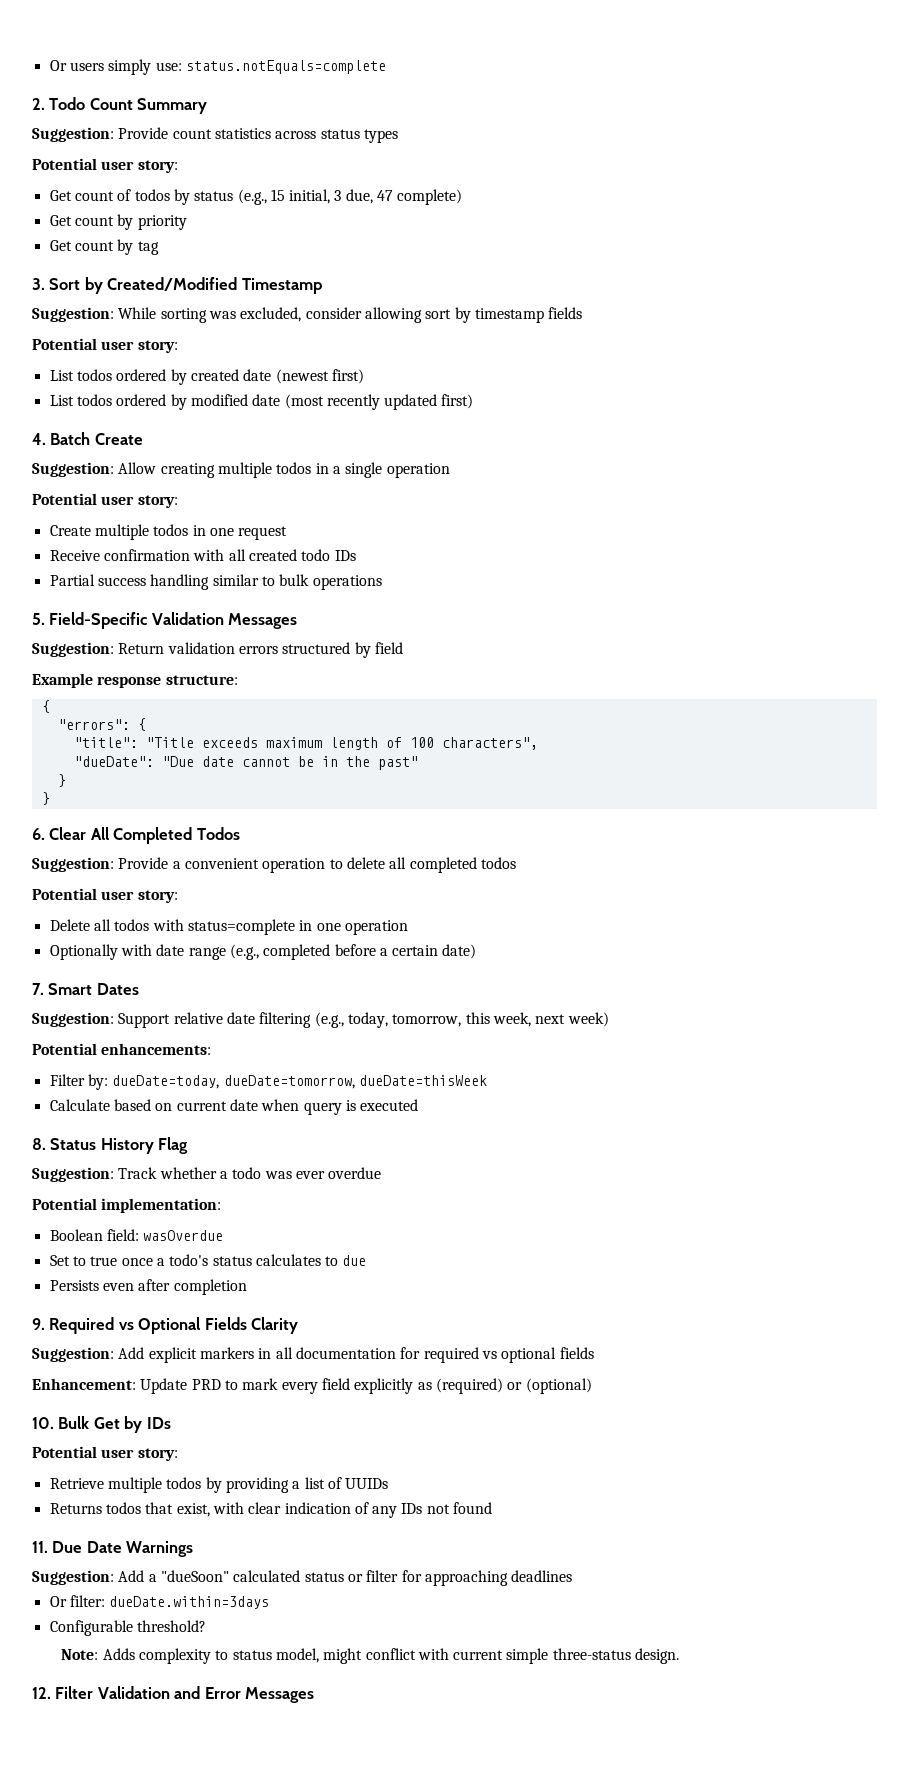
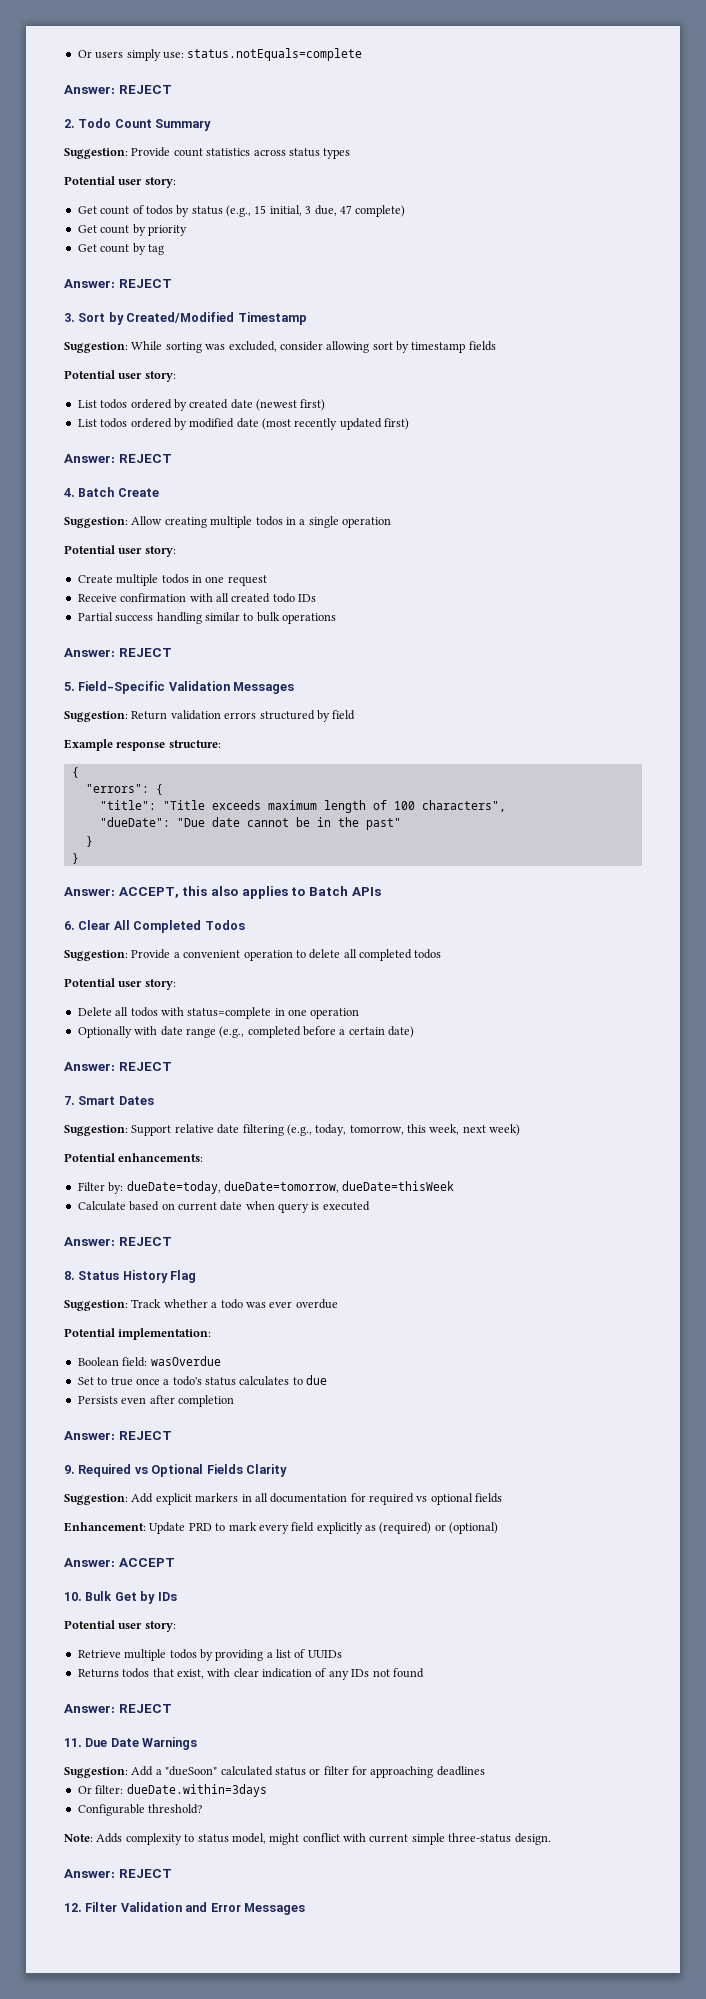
  Or users simply use: status.notEquals=complete
+ Answer: REJECT
  Get count by tag
+ Answer: REJECT
  List todos ordered by modified date (most recently updated first)
+ Answer: REJECT
  Partial success handling similar to bulk operations
+ Answer: REJECT
+ Answer: ACCEPT, this also applies to Batch APIs
  Optionally with date range (e.g., completed before a certain date)
+ Answer: REJECT
  Calculate based on current date when query is executed
+ Answer: REJECT
  Persists even after completion
+ Answer: REJECT
+ Answer: ACCEPT
  Returns todos that exist, with clear indication of any IDs not found
+ Answer: REJECT
  Note: Adds complexity to status model, might conflict with current simple three-status design.
+ Answer: REJECT

